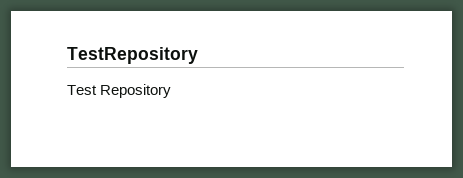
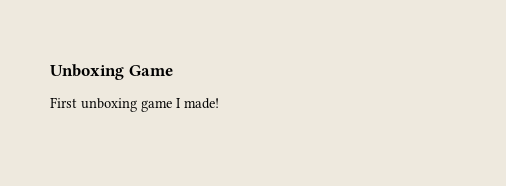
- TestRepository
- Test Repository
+ Unboxing Game
+ First unboxing game I made!

